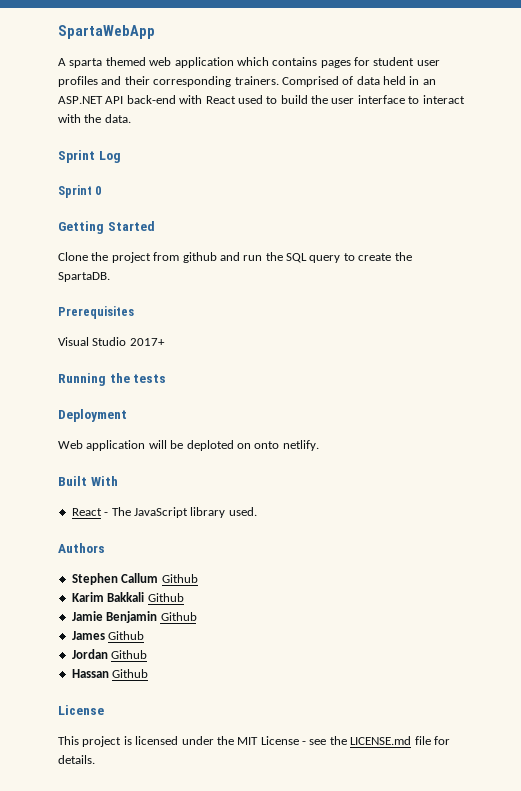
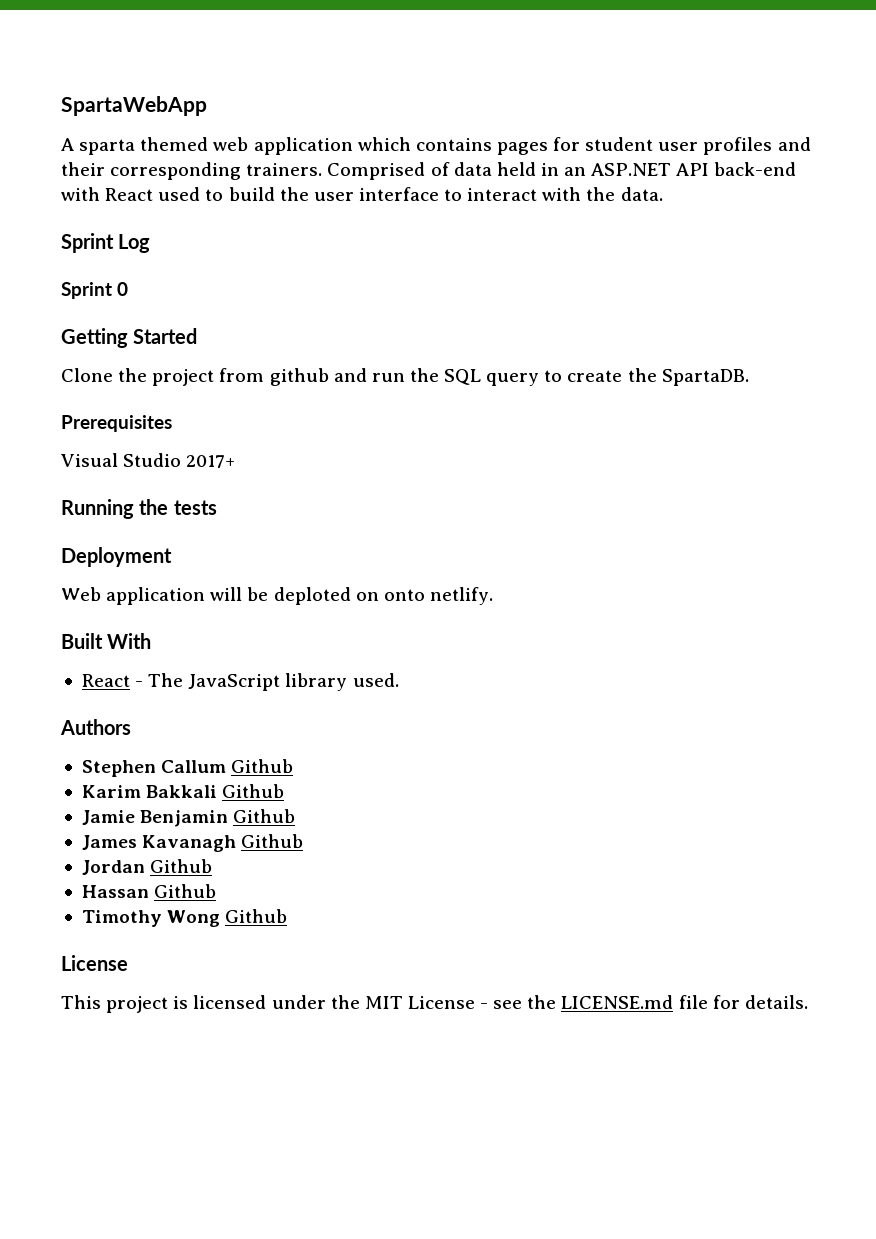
- James Github
+ James Kavanagh Github
+ Timothy Wong Github

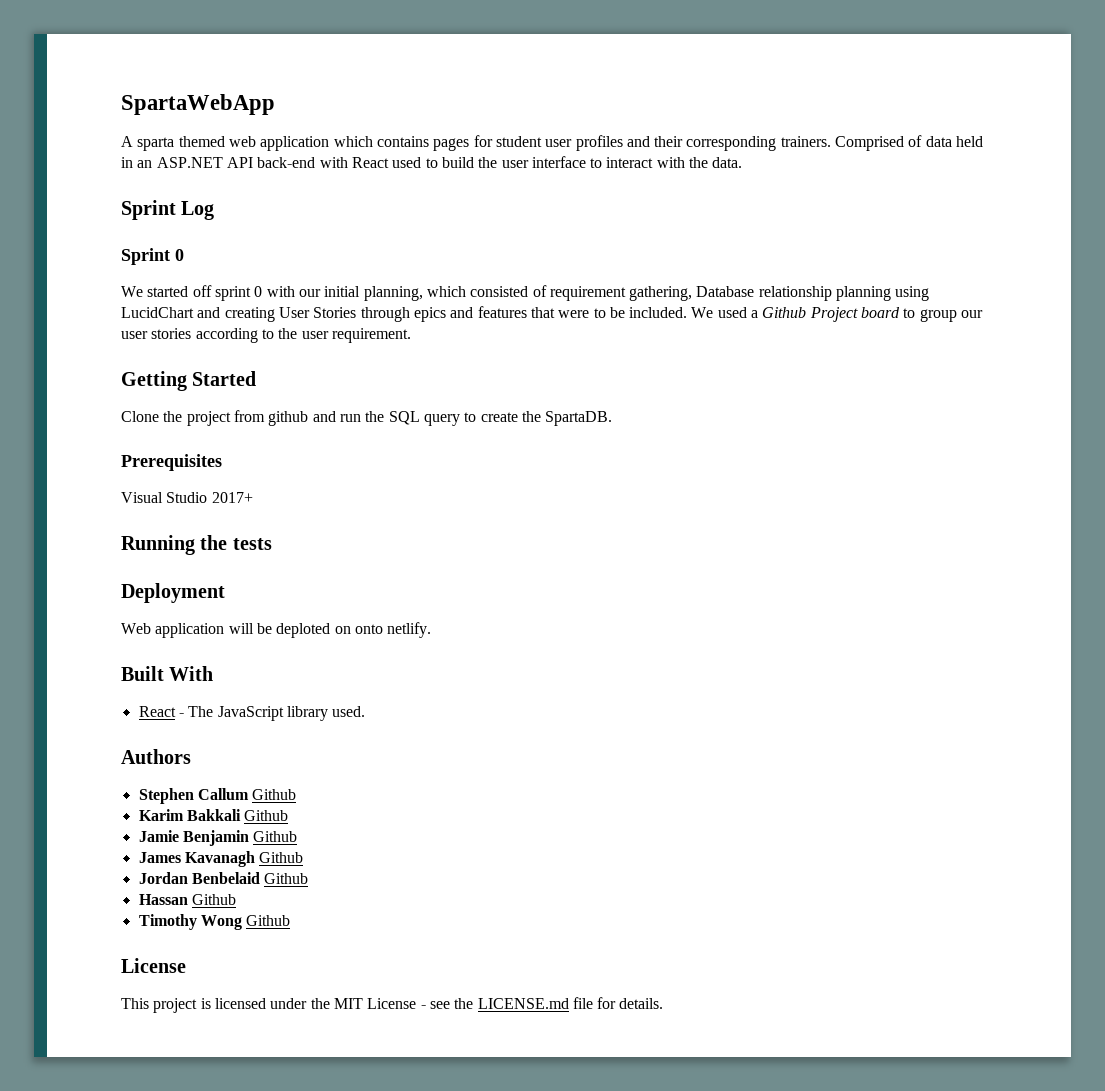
+ We started off sprint 0 with our initial planning, which consisted of requirement gathering, Database relationship planning using LucidChart and creating User Stories through epics and features that were to be included. We used a Github Project board to group our user stories according to the user requirement.
- Jordan Github
+ Jordan Benbelaid Github

